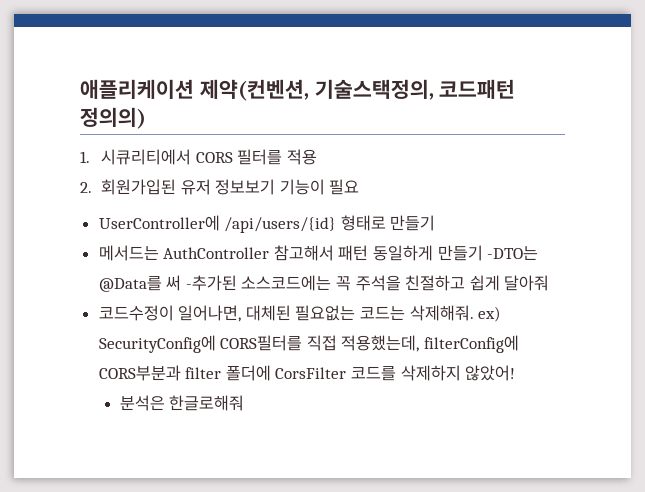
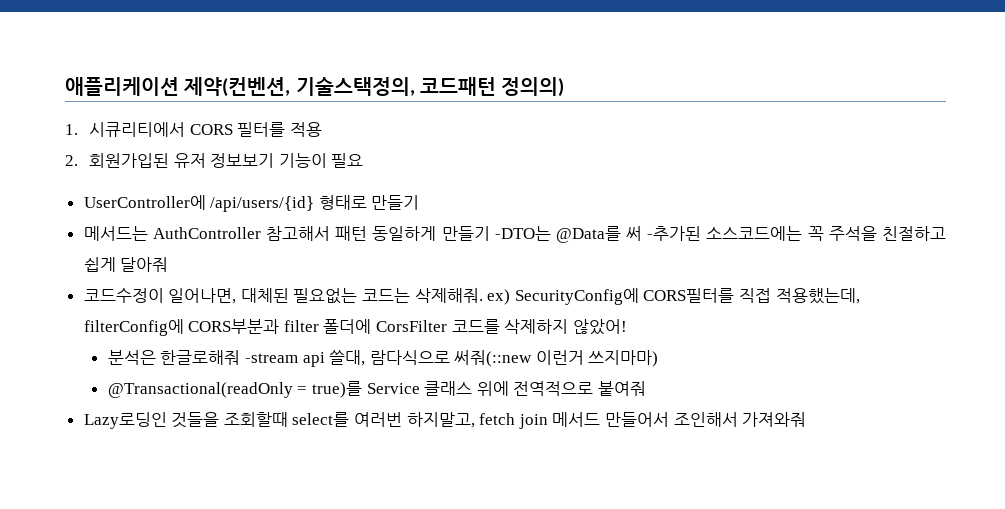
- 분석은 한글로해줘
+ 분석은 한글로해줘 -stream api 쓸대, 람다식으로 써줘(::new 이런거 쓰지마마)
+ @Transactional(readOnly = true)를 Service 클래스 위에 전역적으로 붙여줘
+ Lazy로딩인 것들을 조회할때 select를 여러번 하지말고, fetch join 메서드 만들어서 조인해서 가져와줘

